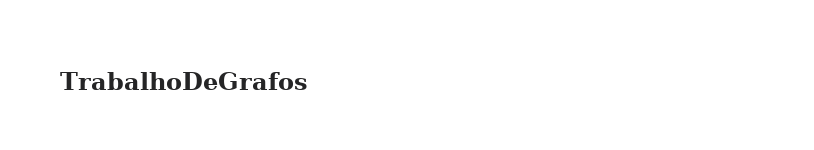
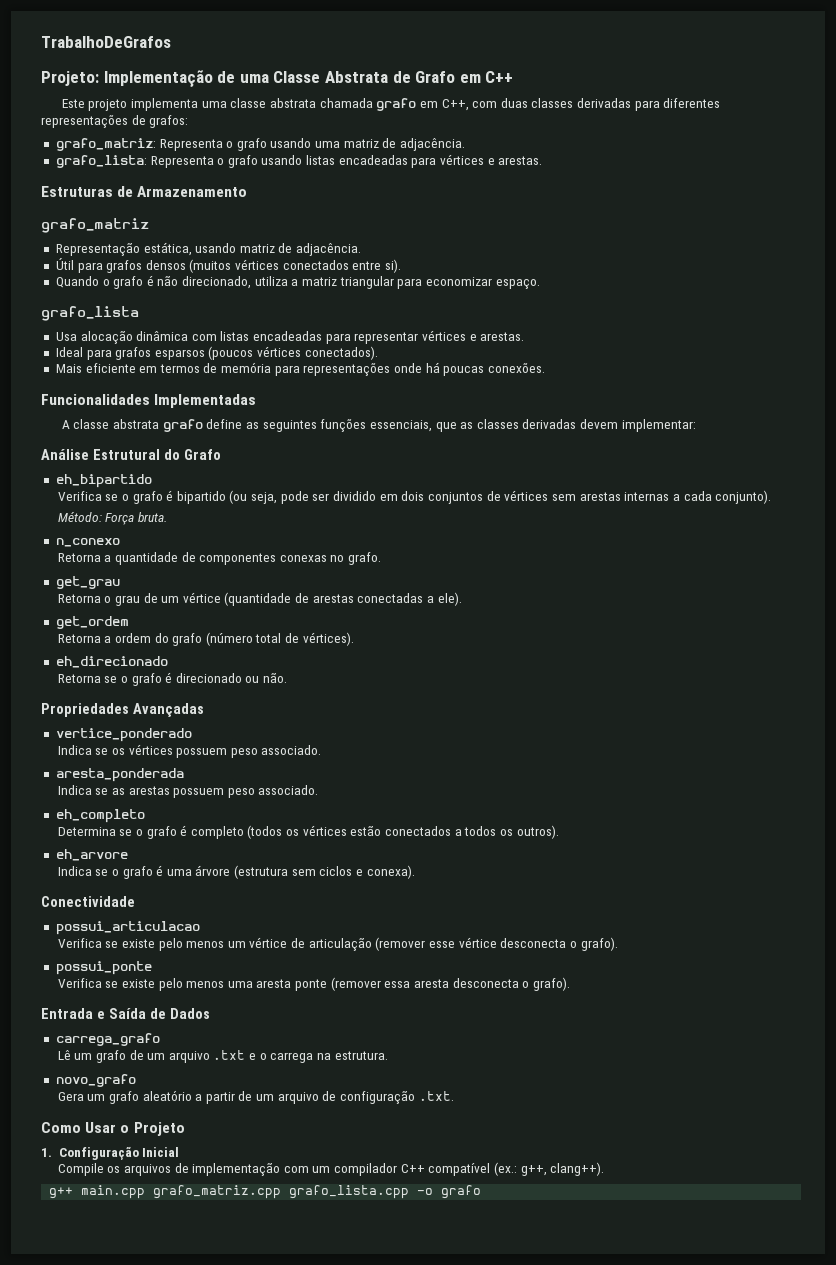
+ Projeto: Implementação de uma Classe Abstrata de Grafo em C++
+ Este projeto implementa uma classe abstrata chamada grafo em C++, com duas classes derivadas para diferentes representações de grafos:
+ grafo_matriz: Representa o grafo usando uma matriz de adjacência.
+ grafo_lista: Representa o grafo usando listas encadeadas para vértices e arestas.
+ Estruturas de Armazenamento
+ grafo_matriz
+ Representação estática, usando matriz de adjacência.
+ Útil para grafos densos (muitos vértices conectados entre si).
+ Quando o grafo é não direcionado, utiliza a matriz triangular para economizar espaço.
+ grafo_lista
+ Usa alocação dinâmica com listas encadeadas para representar vértices e arestas.
+ Ideal para grafos esparsos (poucos vértices conectados).
+ Mais eficiente em termos de memória para representações onde há poucas conexões.
+ Funcionalidades Implementadas
+ A classe abstrata grafo define as seguintes funções essenciais, que as classes derivadas devem implementar:
+ Análise Estrutural do Grafo
+ eh_bipartido
+ Verifica se o grafo é bipartido (ou seja, pode ser dividido em dois conjuntos de vértices sem arestas internas a cada conjunto).
+ Método: Força bruta.
+ n_conexo
+ Retorna a quantidade de componentes conexas no grafo.
+ get_grau
+ Retorna o grau de um vértice (quantidade de arestas conectadas a ele).
+ get_ordem
+ Retorna a ordem do grafo (número total de vértices).
+ eh_direcionado
+ Retorna se o grafo é direcionado ou não.
+ Propriedades Avançadas
+ vertice_ponderado
+ Indica se os vértices possuem peso associado.
+ aresta_ponderada
+ Indica se as arestas possuem peso associado.
+ eh_completo
+ Determina se o grafo é completo (todos os vértices estão conectados a todos os outros).
+ eh_arvore
+ Indica se o grafo é uma árvore (estrutura sem ciclos e conexa).
+ Conectividade
+ possui_articulacao
+ Verifica se existe pelo menos um vértice de articulação (remover esse vértice desconecta o grafo).
+ possui_ponte
+ Verifica se existe pelo menos uma aresta ponte (remover essa aresta desconecta o grafo).
+ Entrada e Saída de Dados
+ carrega_grafo
+ Lê um grafo de um arquivo .txt e o carrega na estrutura.
+ novo_grafo
+ Gera um grafo aleatório a partir de um arquivo de configuração .txt.
+ Como Usar o Projeto
+ 1. Configuração Inicial
+ Compile os arquivos de implementação com um compilador C++ compatível (ex.: g++, clang++).
+ g++ main.cpp grafo_matriz.cpp grafo_lista.cpp -o grafo

